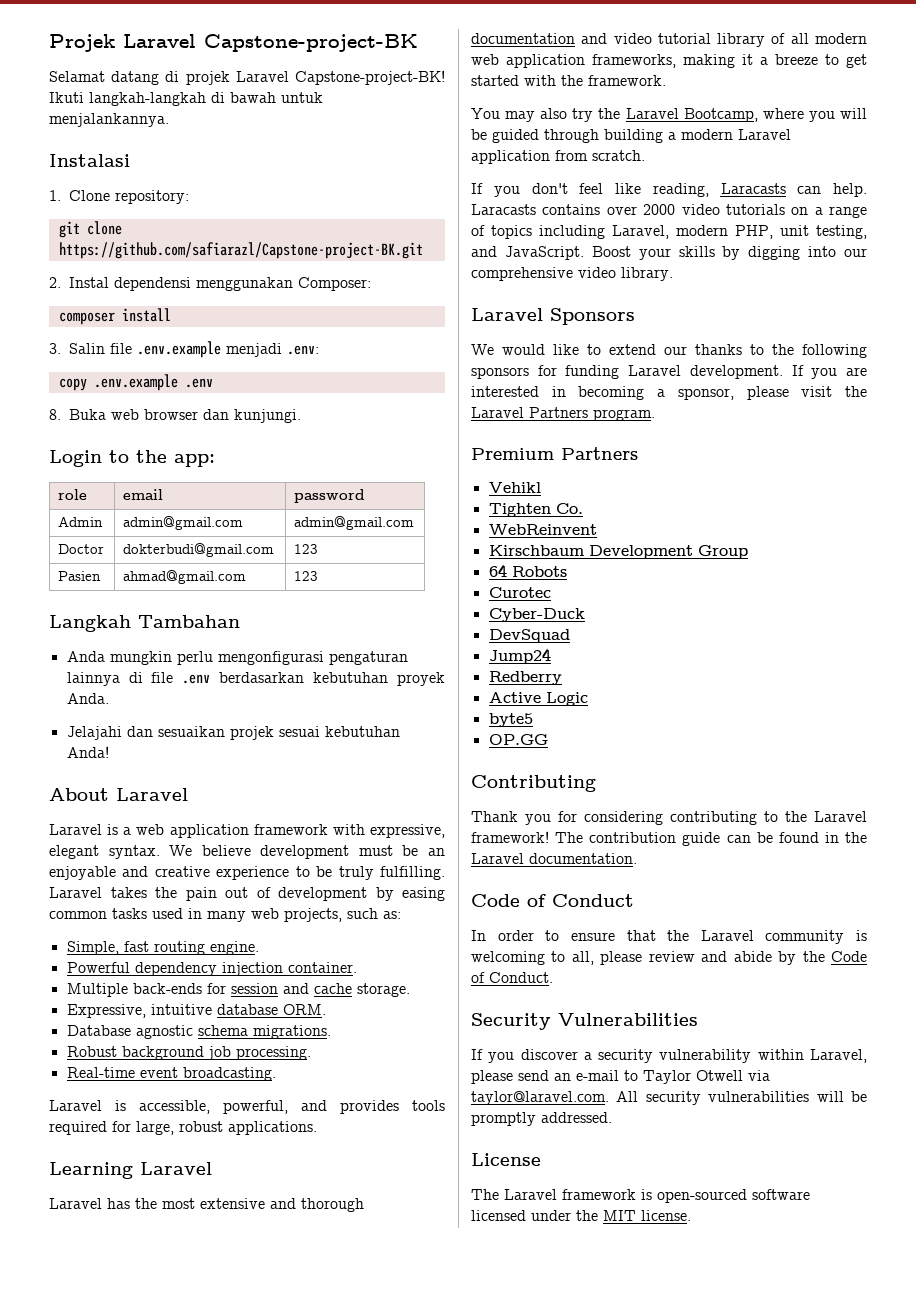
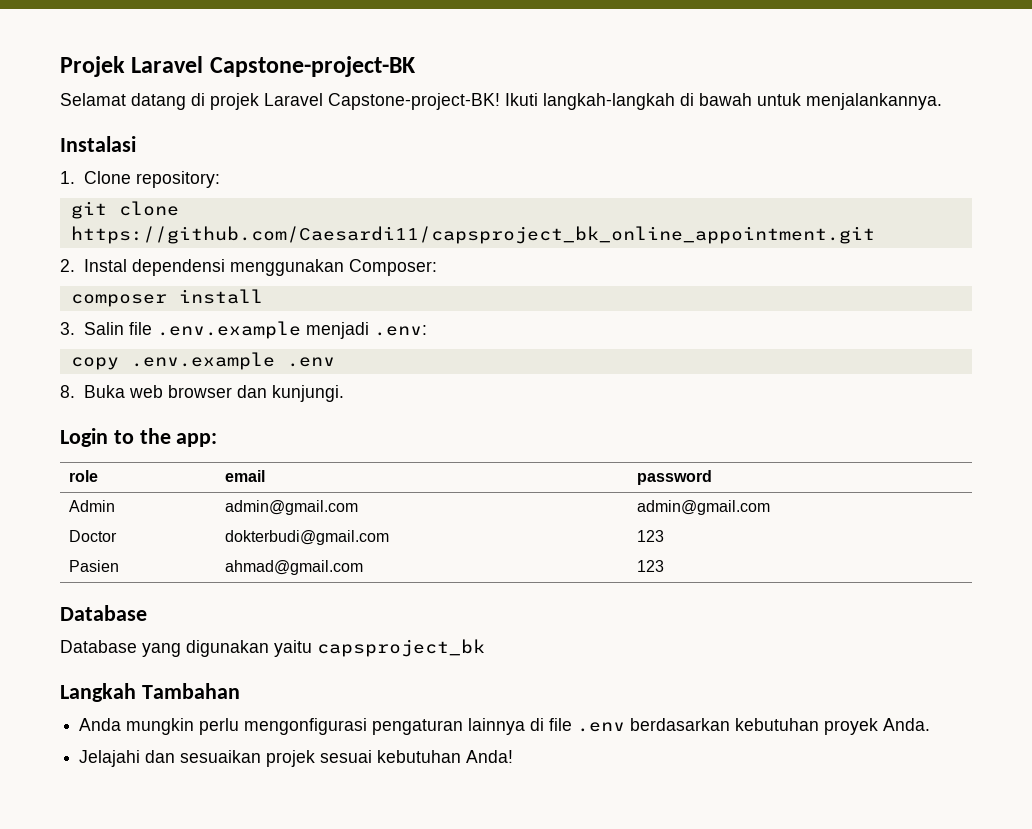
- git clone https://github.com/safiarazl/Capstone-project-BK.git
+ git clone https://github.com/Caesardi11/capsproject_bk_online_appointment.git
  Pasien | ahmad@gmail.com | 123
+ Database
+ Database yang digunakan yaitu capsproject_bk
- About Laravel
- Laravel is a web application framework with expressive, elegant syntax. We believe development must be an enjoyable and creative experience to be truly fulfilling. Laravel takes the pain out of development by easing common tasks used in many web projects, such as:
- Simple, fast routing engine.
- Powerful dependency injection container.
- Multiple back-ends for session and cache storage.
- Expressive, intuitive database ORM.
- Database agnostic schema migrations.
- Robust background job processing.
- Real-time event broadcasting.
- Laravel is accessible, powerful, and provides tools required for large, robust applications.
- Learning Laravel
- Laravel has the most extensive and thorough documentation and video tutorial library of all modern web application frameworks, making it a breeze to get started with the framework.
- You may also try the Laravel Bootcamp, where you will be guided through building a modern Laravel application from scratch.
- If you don't feel like reading, Laracasts can help. Laracasts contains over 2000 video tutorials on a range of topics including Laravel, modern PHP, unit testing, and JavaScript. Boost your skills by digging into our comprehensive video library.
- Laravel Sponsors
- We would like to extend our thanks to the following sponsors for funding Laravel development. If you are interested in becoming a sponsor, please visit the Laravel Partners program.
- Premium Partners
- Vehikl
- Tighten Co.
- WebReinvent
- Kirschbaum Development Group
- 64 Robots
- Curotec
- Cyber-Duck
- DevSquad
- Jump24
- Redberry
- Active Logic
- byte5
- OP.GG
- Contributing
- Thank you for considering contributing to the Laravel framework! The contribution guide can be found in the Laravel documentation.
- Code of Conduct
- In order to ensure that the Laravel community is welcoming to all, please review and abide by the Code of Conduct.
- Security Vulnerabilities
- If you discover a security vulnerability within Laravel, please send an e-mail to Taylor Otwell via taylor@laravel.com. All security vulnerabilities will be promptly addressed.
- License
- The Laravel framework is open-sourced software licensed under the MIT license.

